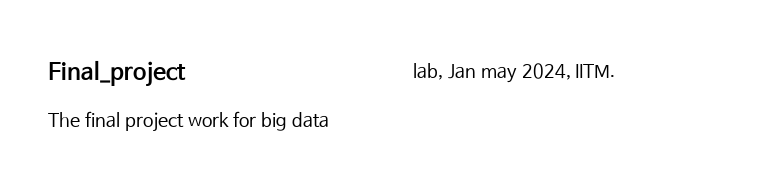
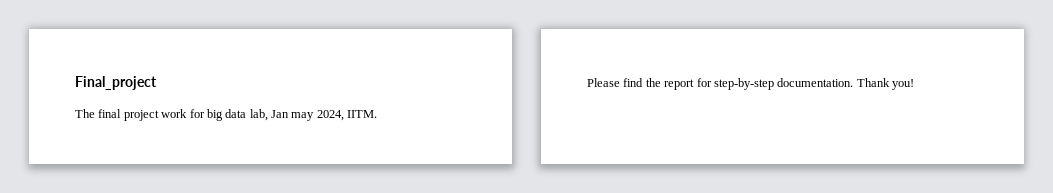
+ Please find the report for step-by-step documentation. Thank you!

